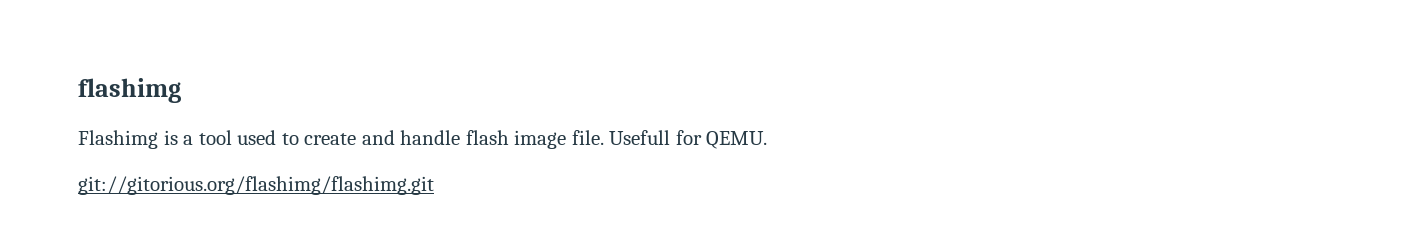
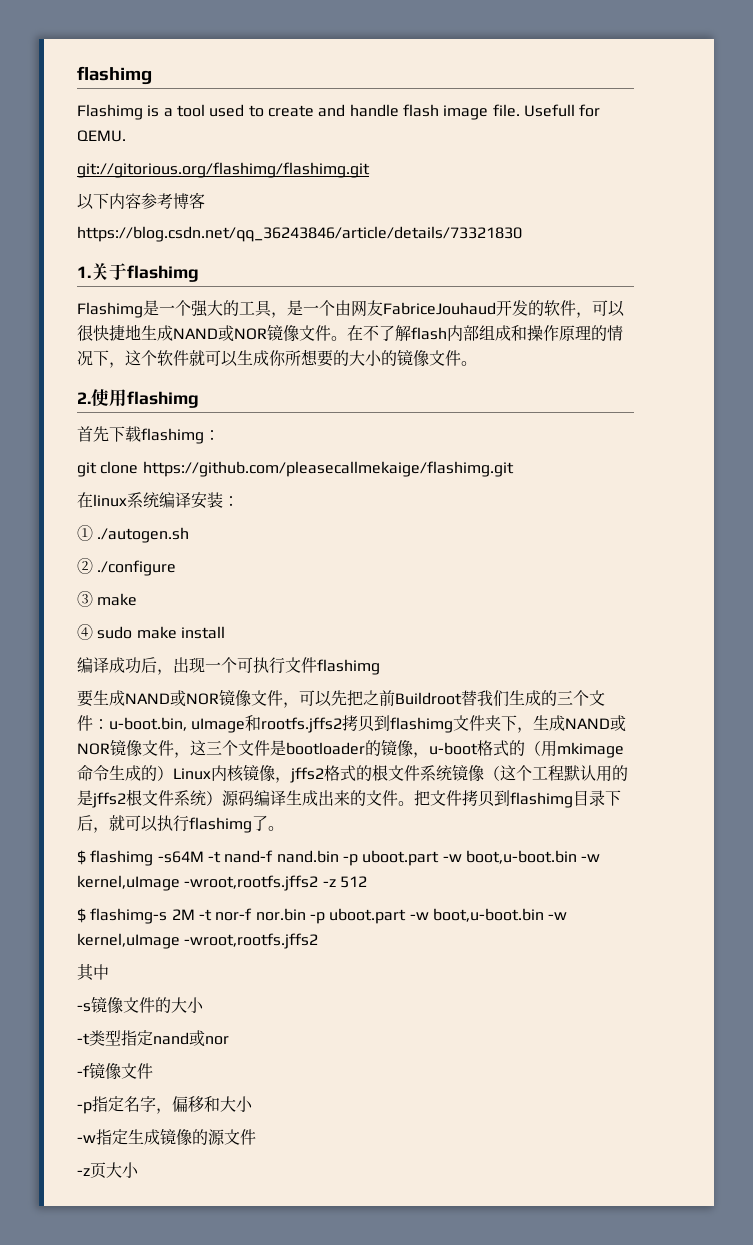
+ 以下内容参考博客
+ https://blog.csdn.net/qq_36243846/article/details/73321830
+ 1.关于flashimg
+ Flashimg是一个强大的工具，是一个由网友FabriceJouhaud开发的软件，可以很快捷地生成NAND或NOR镜像文件。在不了解flash内部组成和操作原理的情况下，这个软件就可以生成你所想要的大小的镜像文件。
+ 2.使用flashimg
+ 首先下载flashimg：
+ git clone https://github.com/pleasecallmekaige/flashimg.git
+ 在linux系统编译安装：
+ ① ./autogen.sh
+ ② ./configure
+ ③ make
+ ④ sudo make install
+ 编译成功后，出现一个可执行文件flashimg
+ 要生成NAND或NOR镜像文件，可以先把之前Buildroot替我们生成的三个文件：u-boot.bin, uImage和rootfs.jffs2拷贝到flashimg文件夹下，生成NAND或NOR镜像文件，这三个文件是bootloader的镜像，u-boot格式的（用mkimage命令生成的）Linux内核镜像，jffs2格式的根文件系统镜像（这个工程默认用的是jffs2根文件系统）源码编译生成出来的文件。把文件拷贝到flashimg目录下后，就可以执行flashimg了。
+ $ flashimg -s64M -t nand-f nand.bin -p uboot.part -w boot,u-boot.bin -w kernel,uImage -wroot,rootfs.jffs2 -z 512
+ $ flashimg-s 2M -t nor-f nor.bin -p uboot.part -w boot,u-boot.bin -w kernel,uImage -wroot,rootfs.jffs2
+ 其中
+ -s镜像文件的大小
+ -t类型指定nand或nor
+ -f镜像文件
+ -p指定名字，偏移和大小
+ -w指定生成镜像的源文件
+ -z页大小

